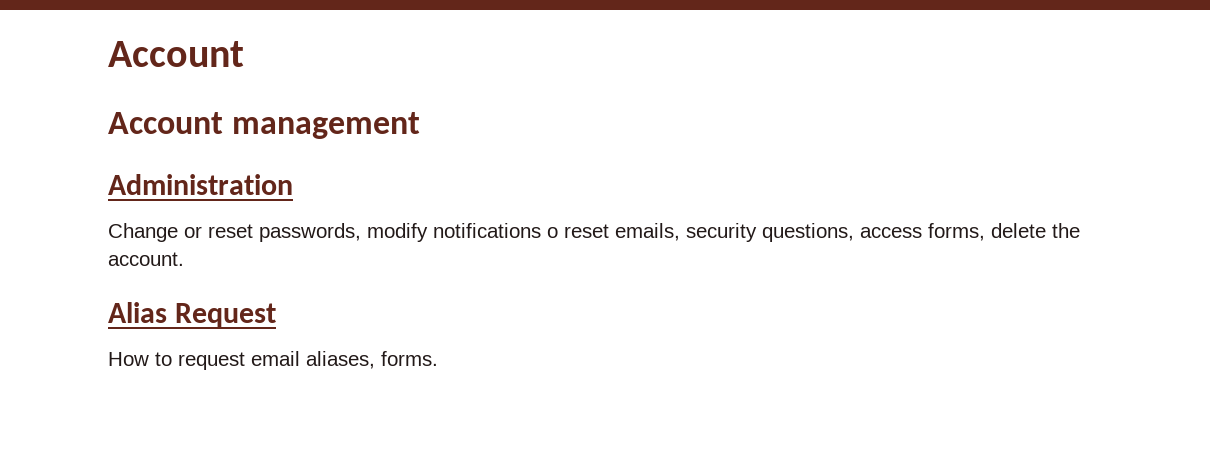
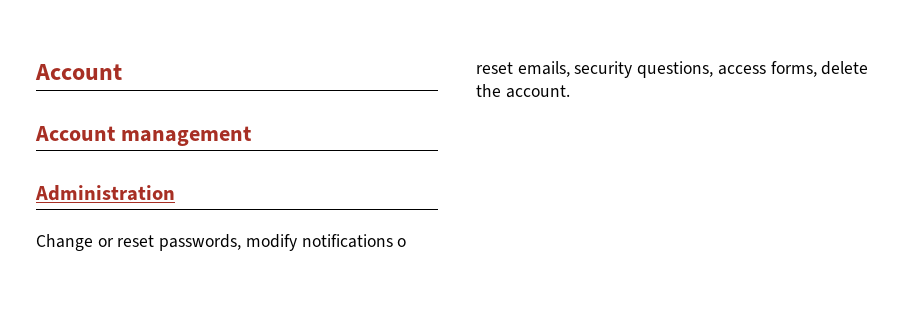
- Alias Request
- How to request email aliases, forms.

